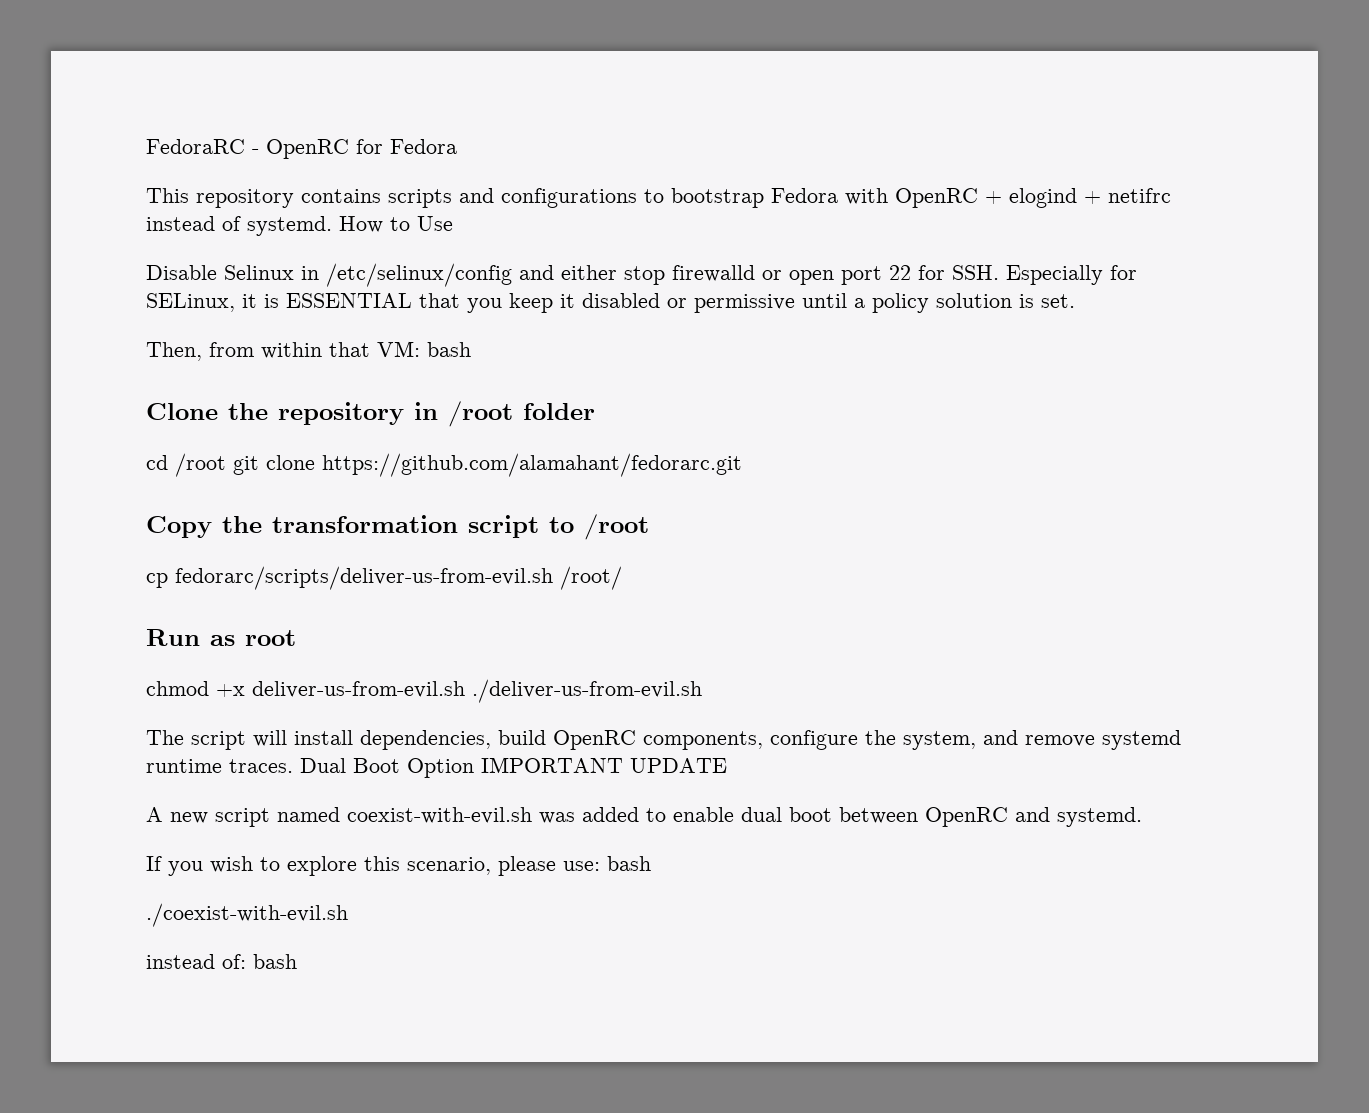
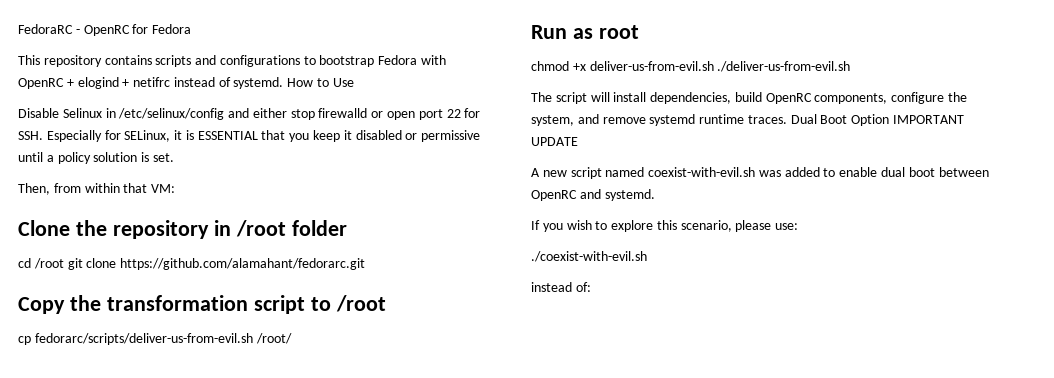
- Then, from within that VM: bash
+ Then, from within that VM:
- If you wish to explore this scenario, please use: bash
+ If you wish to explore this scenario, please use:
- instead of: bash
+ instead of:

